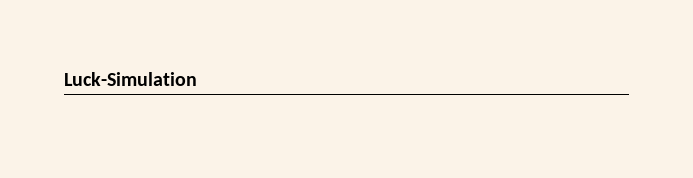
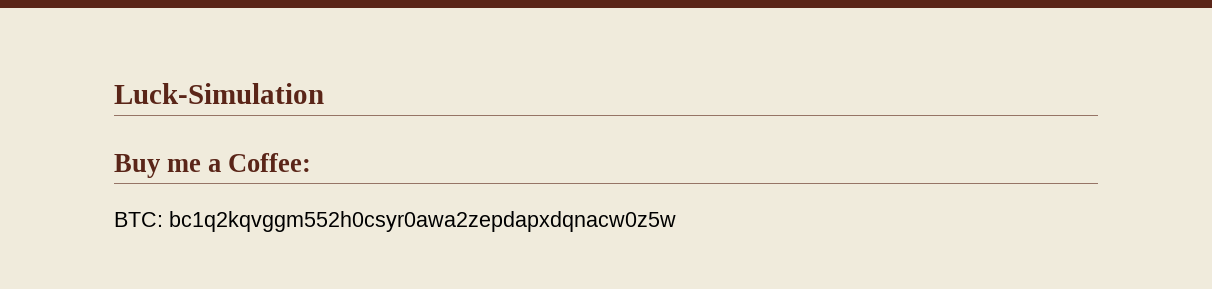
+ Buy me a Coffee:
+ BTC: bc1q2kqvggm552h0csyr0awa2zepdapxdqnacw0z5w

